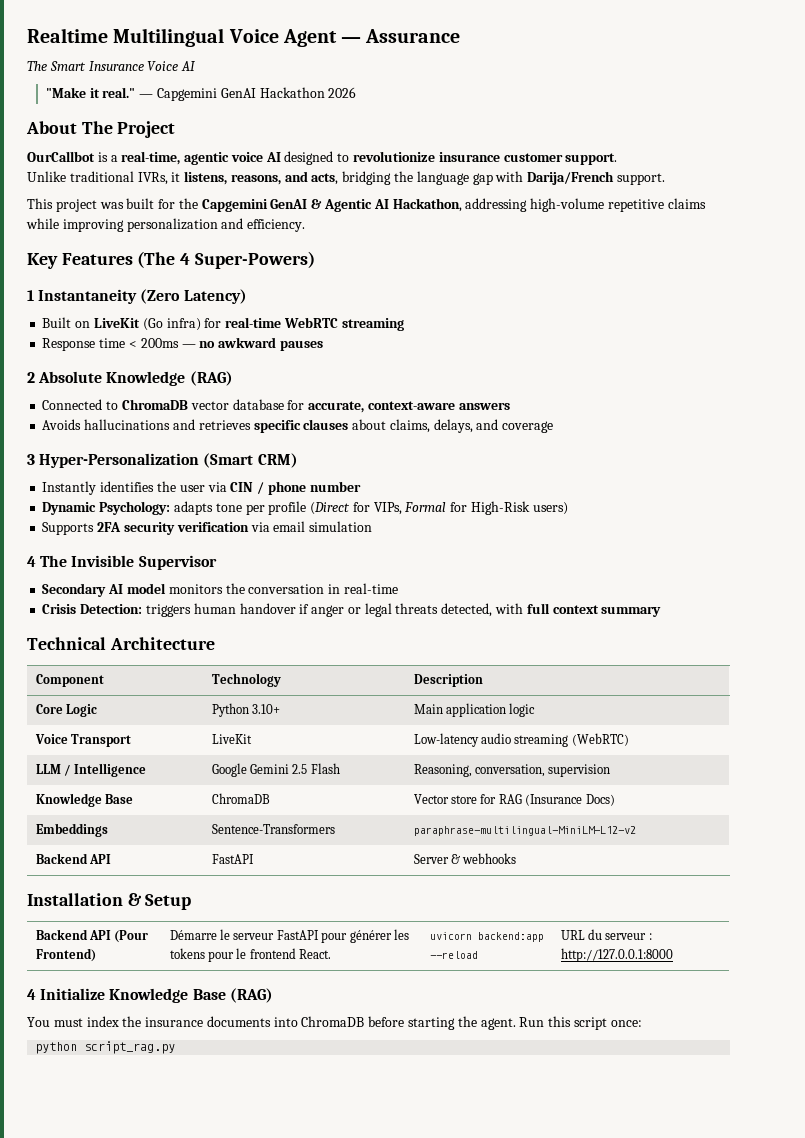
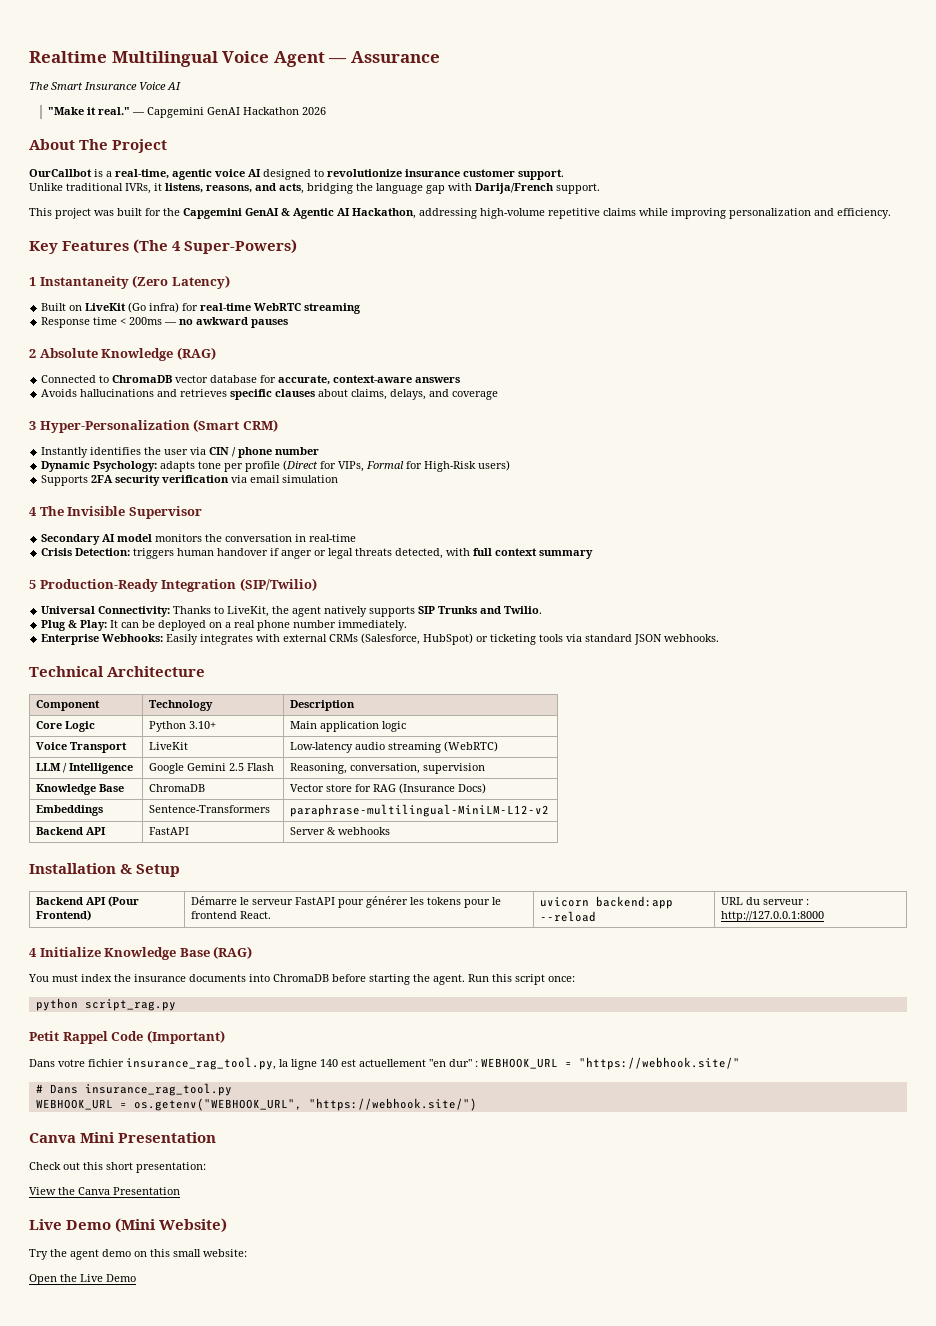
+ 5 Production-Ready Integration (SIP/Twilio)
+ Universal Connectivity: Thanks to LiveKit, the agent natively supports SIP Trunks and Twilio.
+ Plug & Play: It can be deployed on a real phone number immediately.
+ Enterprise Webhooks: Easily integrates with external CRMs (Salesforce, HubSpot) or ticketing tools via standard JSON webhooks.
+ Petit Rappel Code (Important)
+ Dans votre fichier insurance_rag_tool.py, la ligne 140 est actuellement "en dur" : WEBHOOK_URL = "https://webhook.site/"
+ # Dans insurance_rag_tool.py
+ WEBHOOK_URL = os.getenv("WEBHOOK_URL", "https://webhook.site/")
+ Canva Mini Presentation
+ Check out this short presentation:
+ View the Canva Presentation
+ Live Demo (Mini Website)
+ Try the agent demo on this small website:
+ Open the Live Demo

